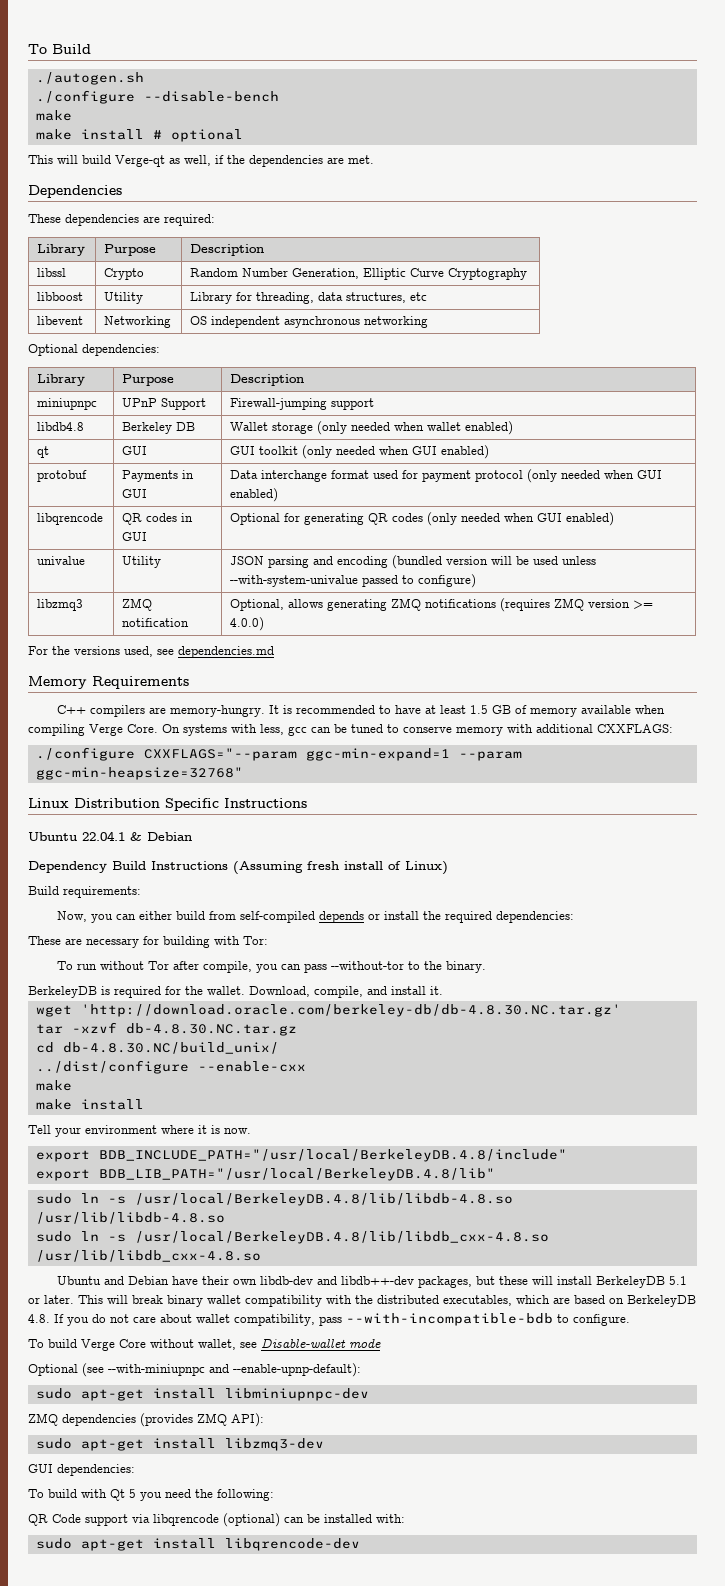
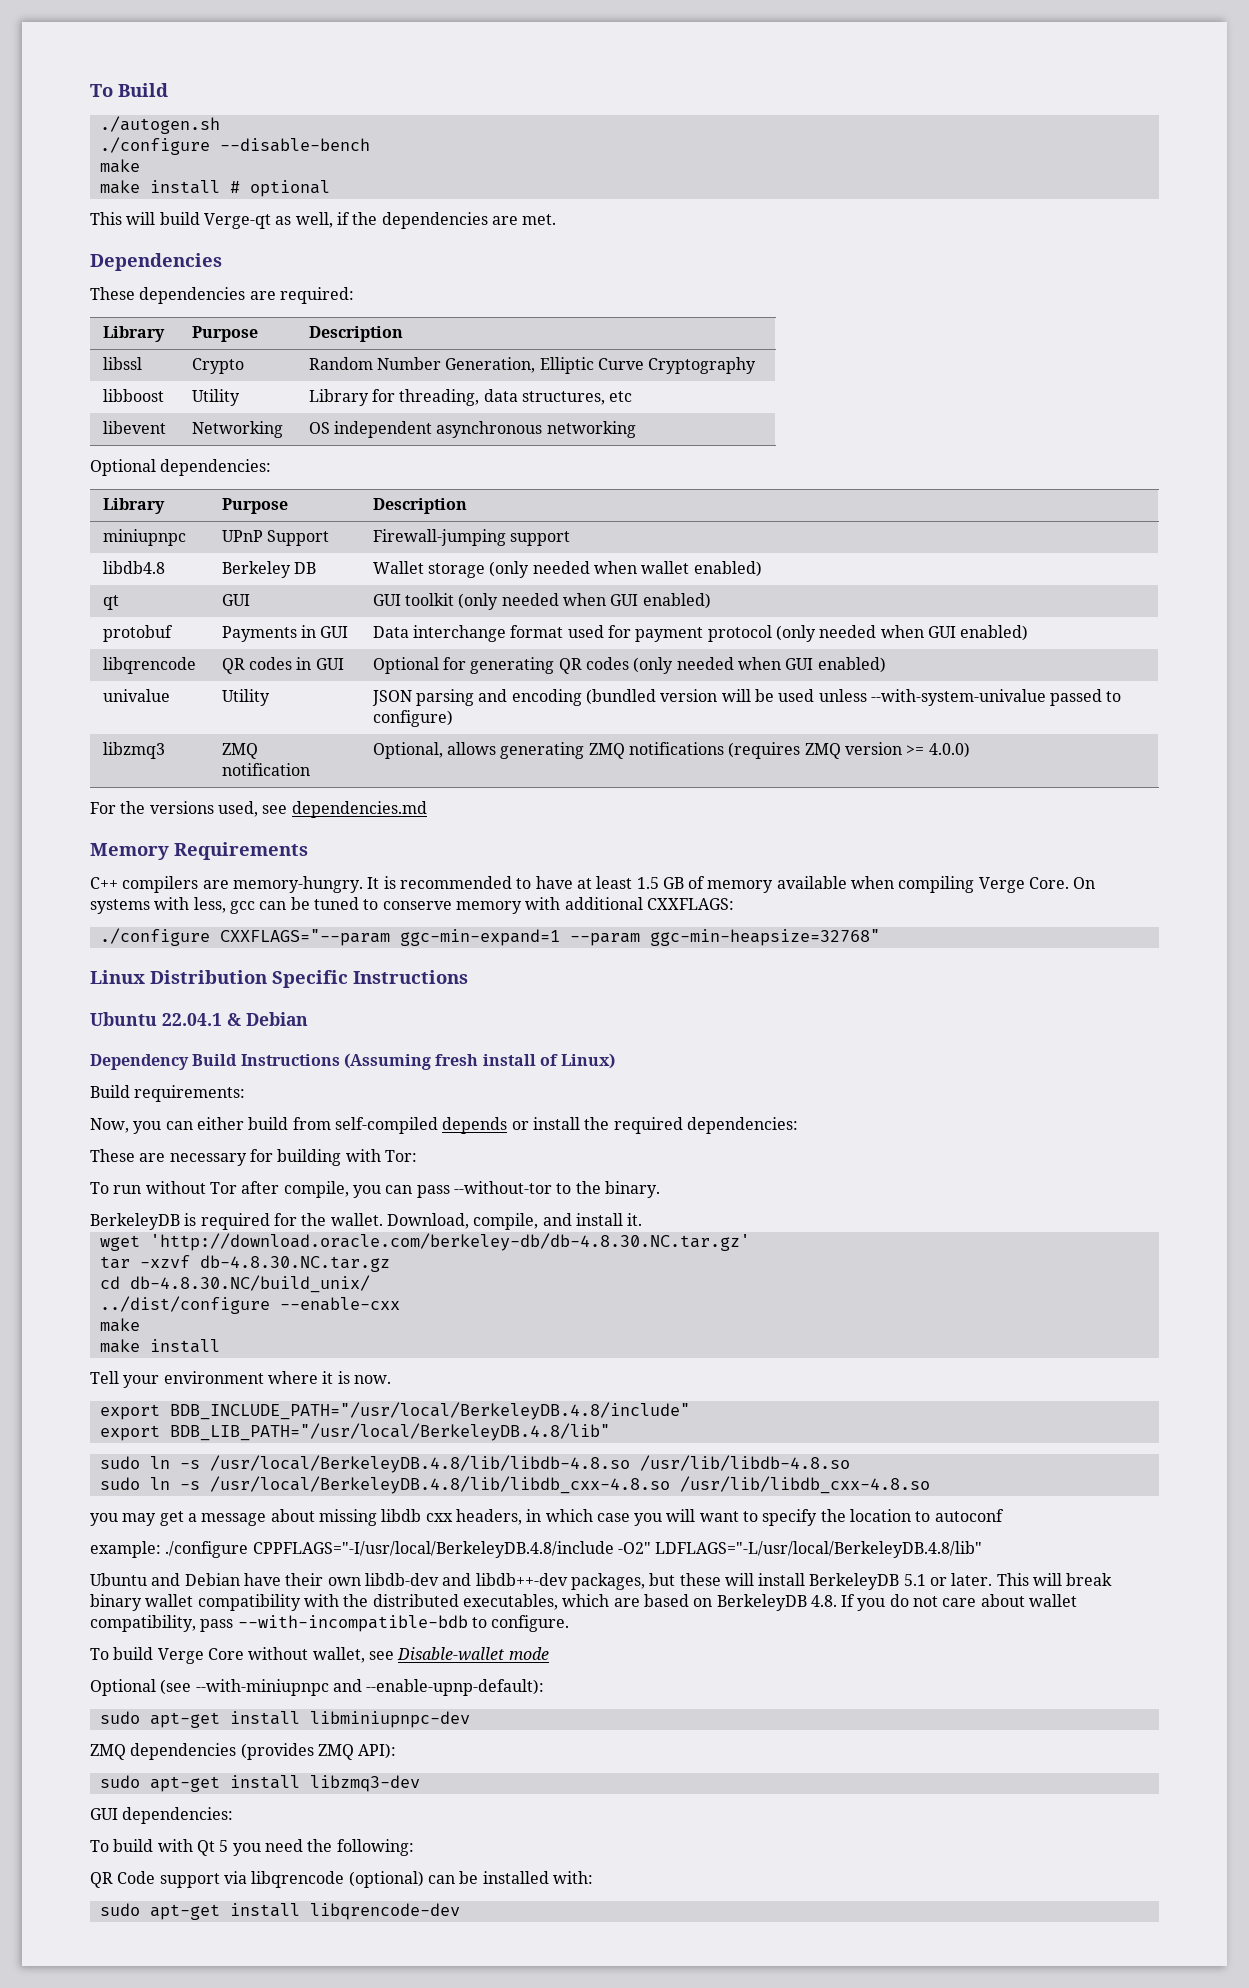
+ you may get a message about missing libdb cxx headers, in which case you will want to specify the location to autoconf
+ example: ./configure CPPFLAGS="-I/usr/local/BerkeleyDB.4.8/include -O2" LDFLAGS="-L/usr/local/BerkeleyDB.4.8/lib"

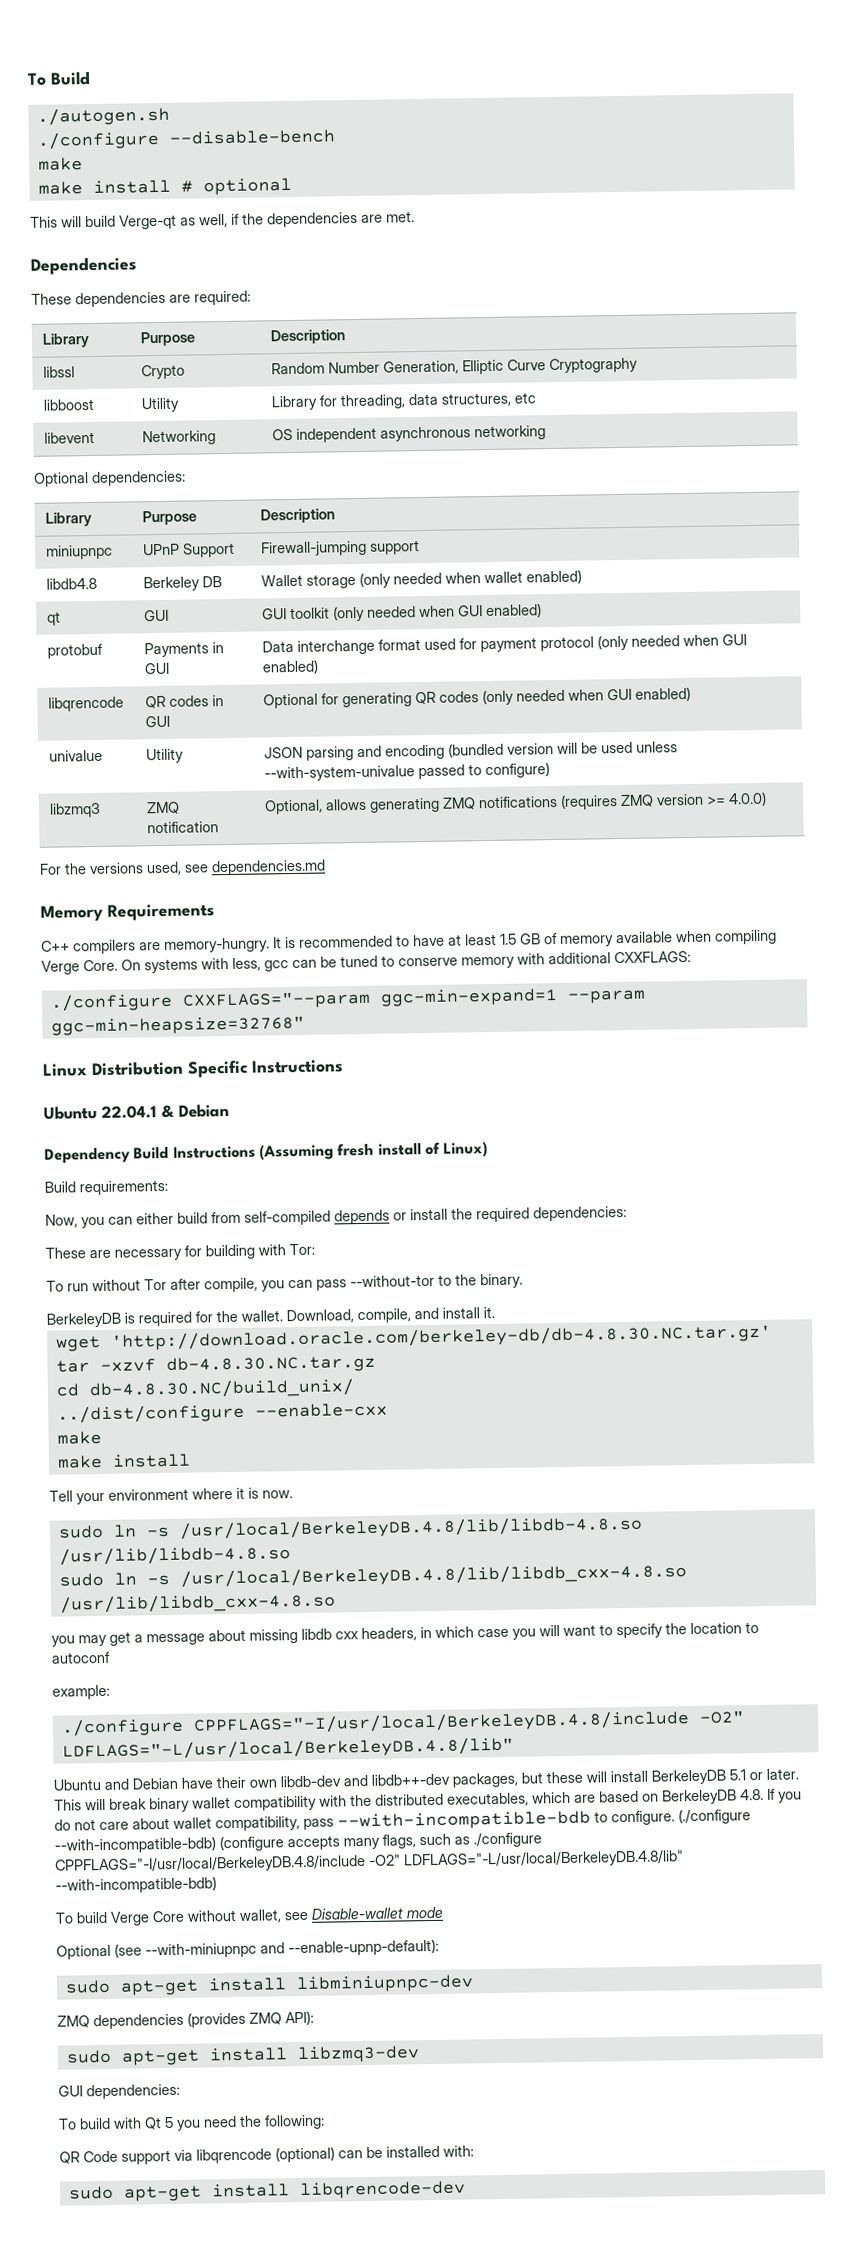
- export BDB_INCLUDE_PATH="/usr/local/BerkeleyDB.4.8/include"
- export BDB_LIB_PATH="/usr/local/BerkeleyDB.4.8/lib"
- example: ./configure CPPFLAGS="-I/usr/local/BerkeleyDB.4.8/include -O2" LDFLAGS="-L/usr/local/BerkeleyDB.4.8/lib"
+ example:
+ ./configure CPPFLAGS="-I/usr/local/BerkeleyDB.4.8/include -O2" LDFLAGS="-L/usr/local/BerkeleyDB.4.8/lib"
+ (./configure --with-incompatible-bdb) (configure accepts many flags, such as ./configure CPPFLAGS="-I/usr/local/BerkeleyDB.4.8/include -O2" LDFLAGS="-L/usr/local/BerkeleyDB.4.8/lib" --with-incompatible-bdb)

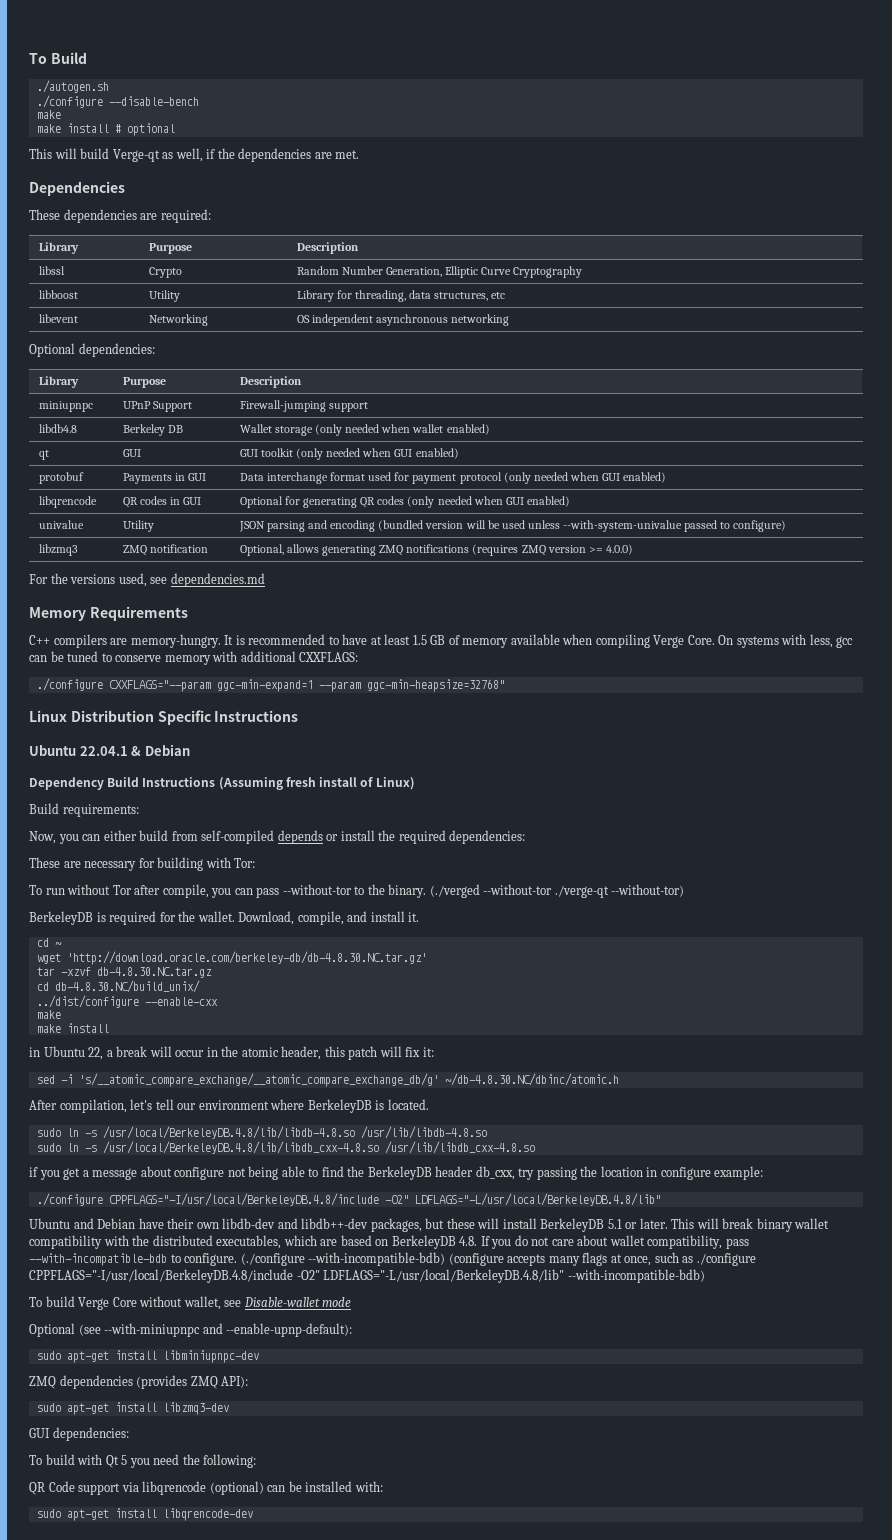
+ (./verged --without-tor ./verge-qt --without-tor)
+ cd ~
- Tell your environment where it is now.
+ in Ubuntu 22, a break will occur in the atomic header, this patch will fix it:
+ sed -i 's/__atomic_compare_exchange/__atomic_compare_exchange_db/g' ~/db-4.8.30.NC/dbinc/atomic.h
+ After compilation, let's tell our environment where BerkeleyDB is located.
- you may get a message about missing libdb cxx headers, in which case you will want to specify the location to autoconf
- example:
+ if you get a message about configure not being able to find the BerkeleyDB header db_cxx, try passing the location in configure example:
- (./configure --with-incompatible-bdb) (configure accepts many flags, such as ./configure CPPFLAGS="-I/usr/local/BerkeleyDB.4.8/include -O2" LDFLAGS="-L/usr/local/BerkeleyDB.4.8/lib" --with-incompatible-bdb)
+ (./configure --with-incompatible-bdb) (configure accepts many flags at once, such as ./configure CPPFLAGS="-I/usr/local/BerkeleyDB.4.8/include -O2" LDFLAGS="-L/usr/local/BerkeleyDB.4.8/lib" --with-incompatible-bdb)

